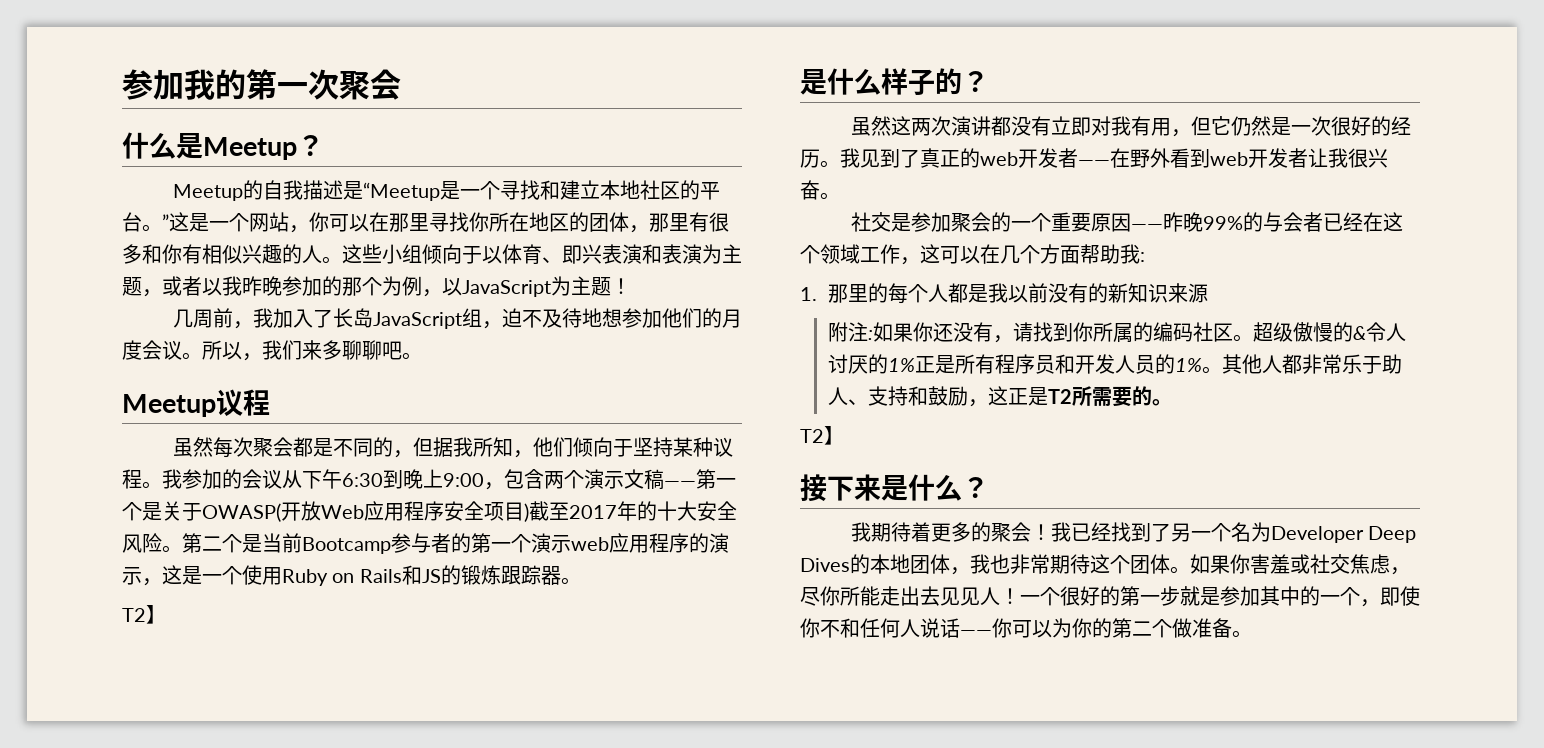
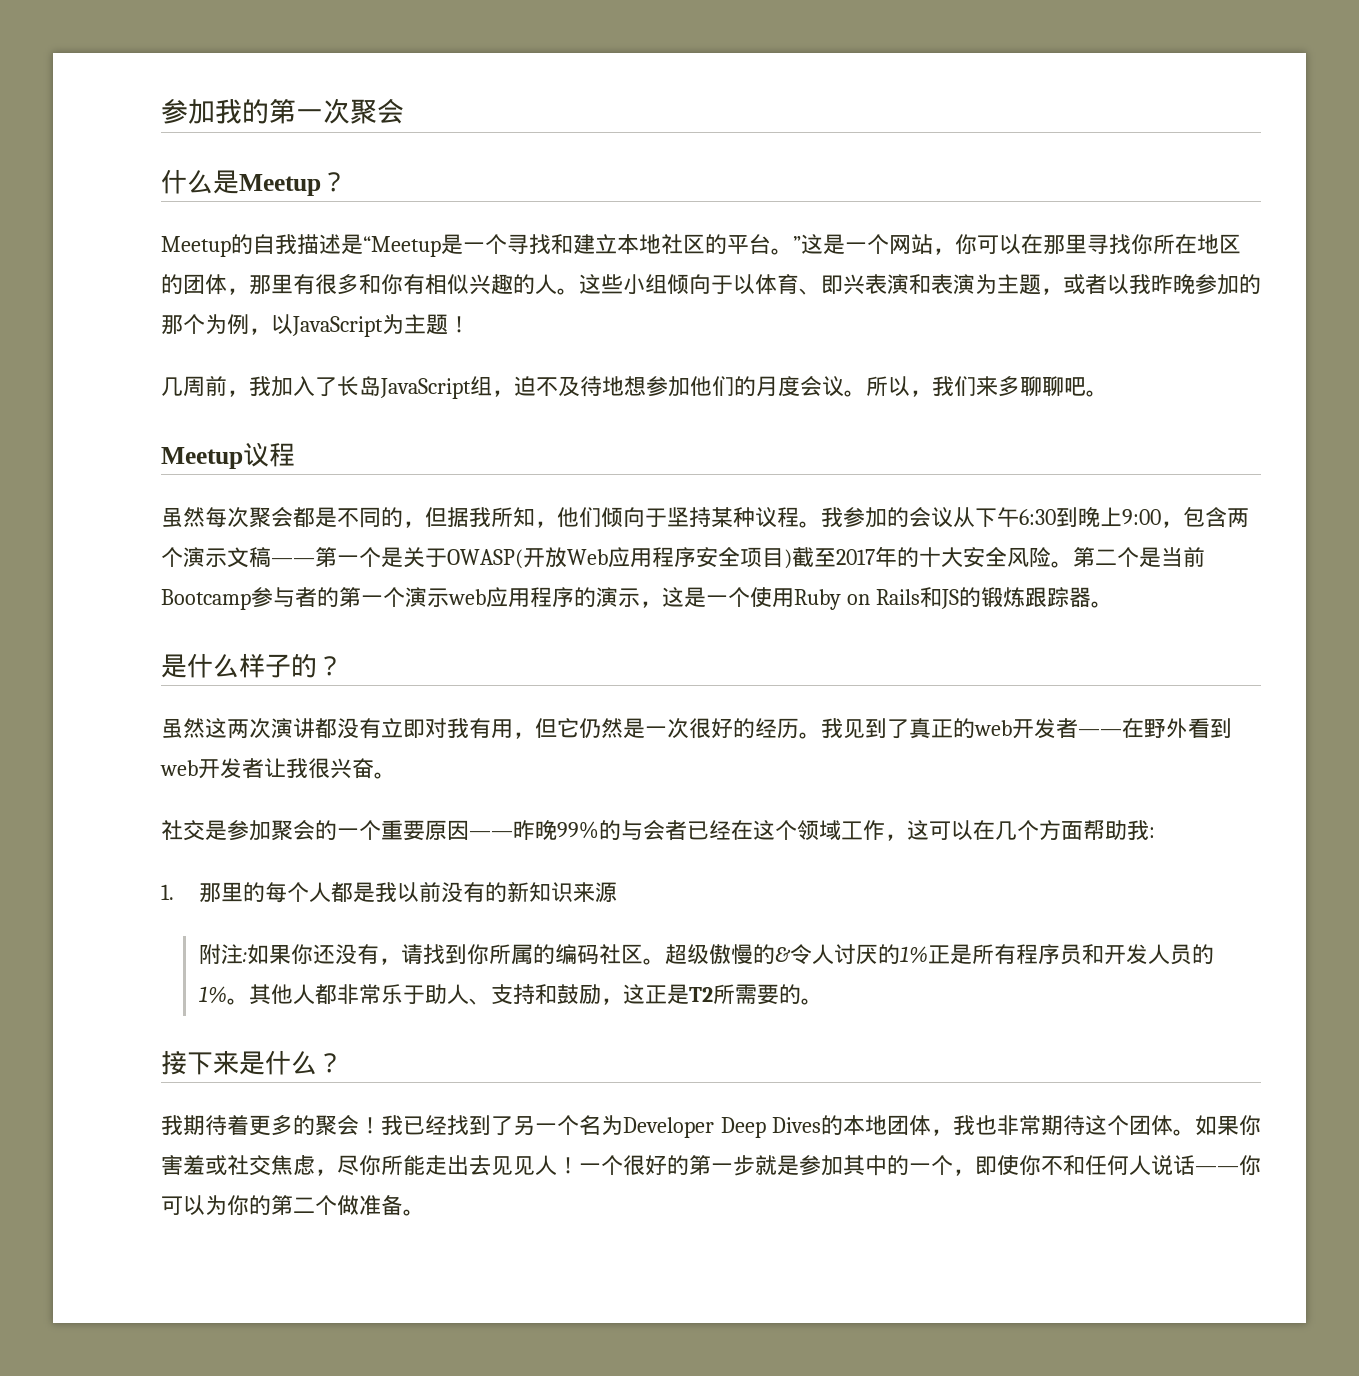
  第二个是当前Bootcamp参与者的第一个演示web应用程序的演示，这是一个使用Ruby on Rails和JS的锻炼跟踪器。
- T2】
  其他人都非常乐于助人、支持和鼓励，这正是T2所需要的。
- T2】

